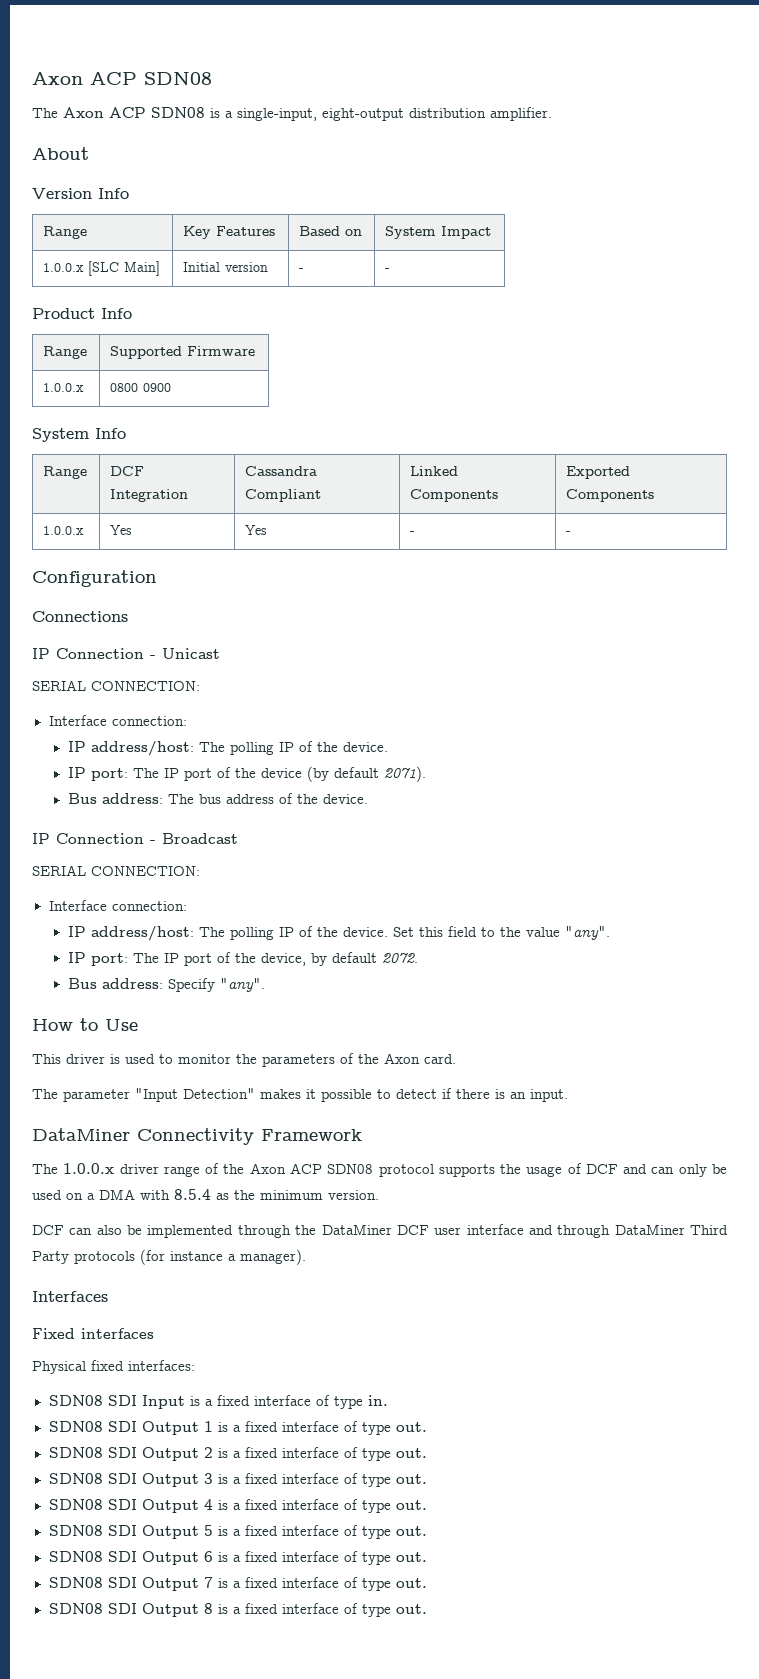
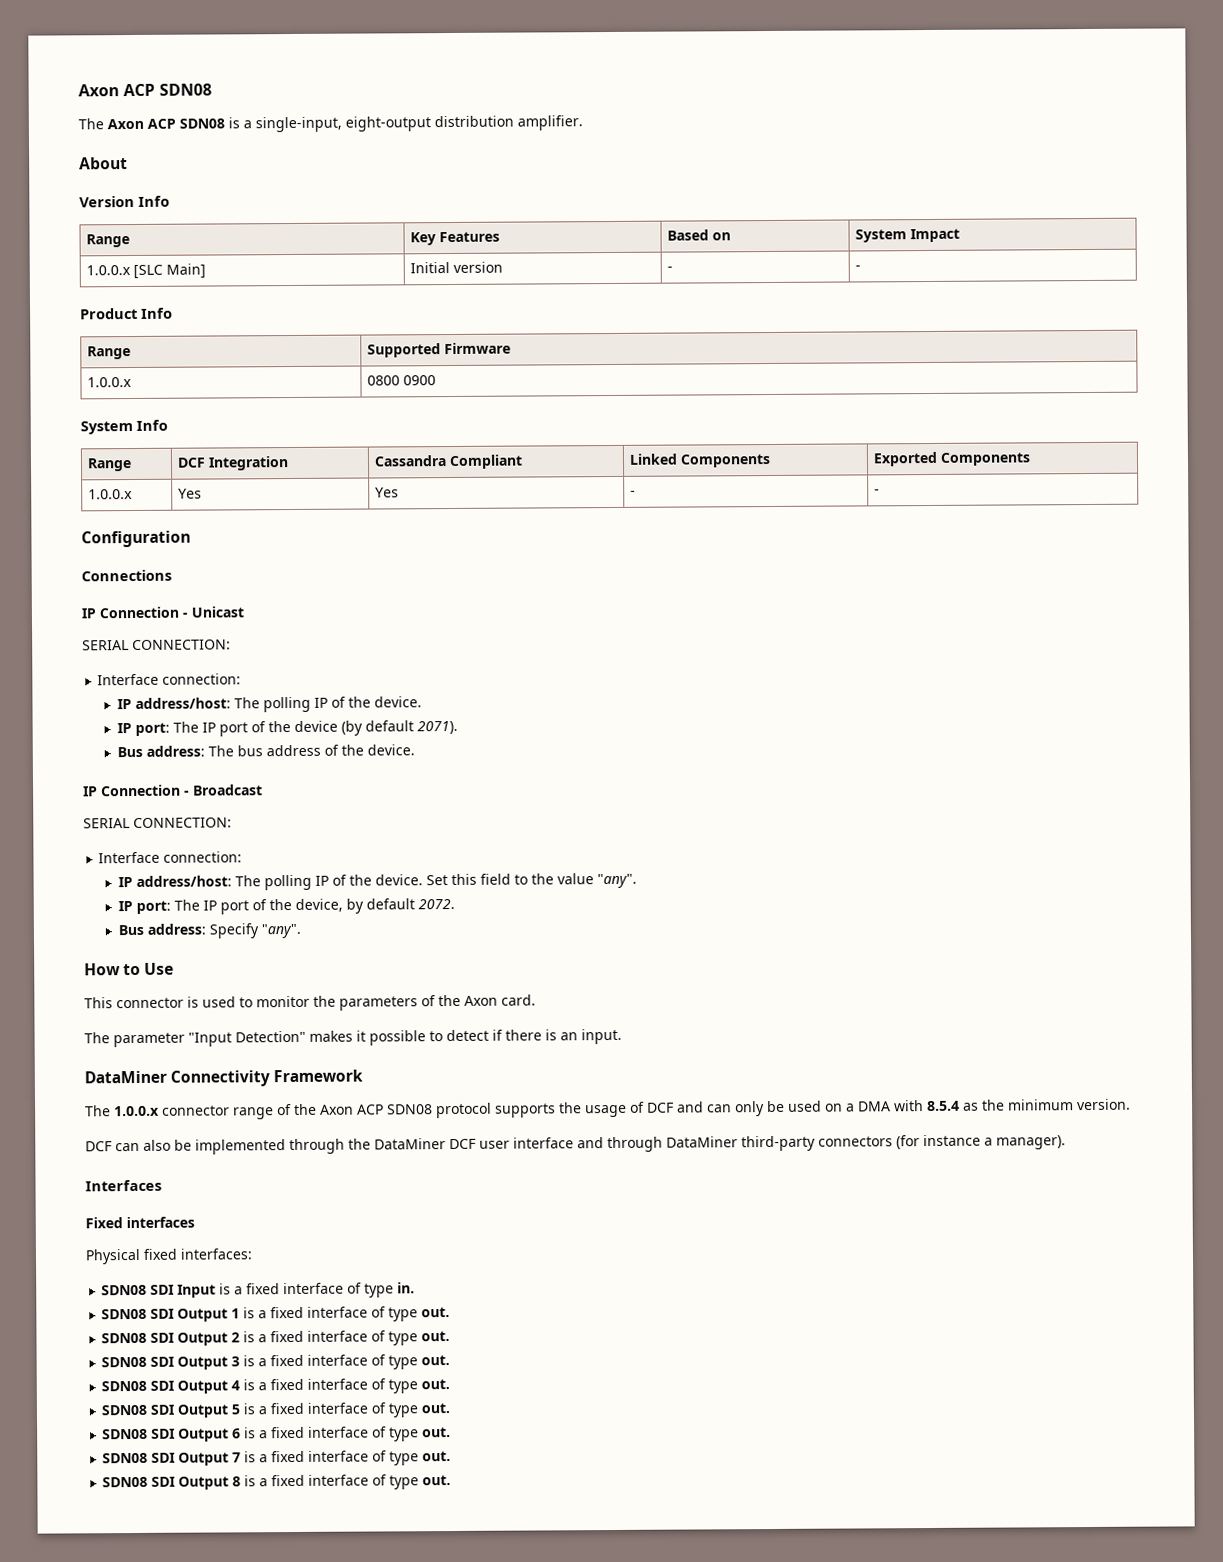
- This driver is used to monitor the parameters of the Axon card.
+ This connector is used to monitor the parameters of the Axon card.
- The 1.0.0.x driver range of the Axon ACP SDN08 protocol supports the usage of DCF and can only be used on a DMA with 8.5.4 as the minimum version.
+ The 1.0.0.x connector range of the Axon ACP SDN08 protocol supports the usage of DCF and can only be used on a DMA with 8.5.4 as the minimum version.
- DCF can also be implemented through the DataMiner DCF user interface and through DataMiner Third Party protocols (for instance a manager).
+ DCF can also be implemented through the DataMiner DCF user interface and through DataMiner third-party connectors (for instance a manager).

